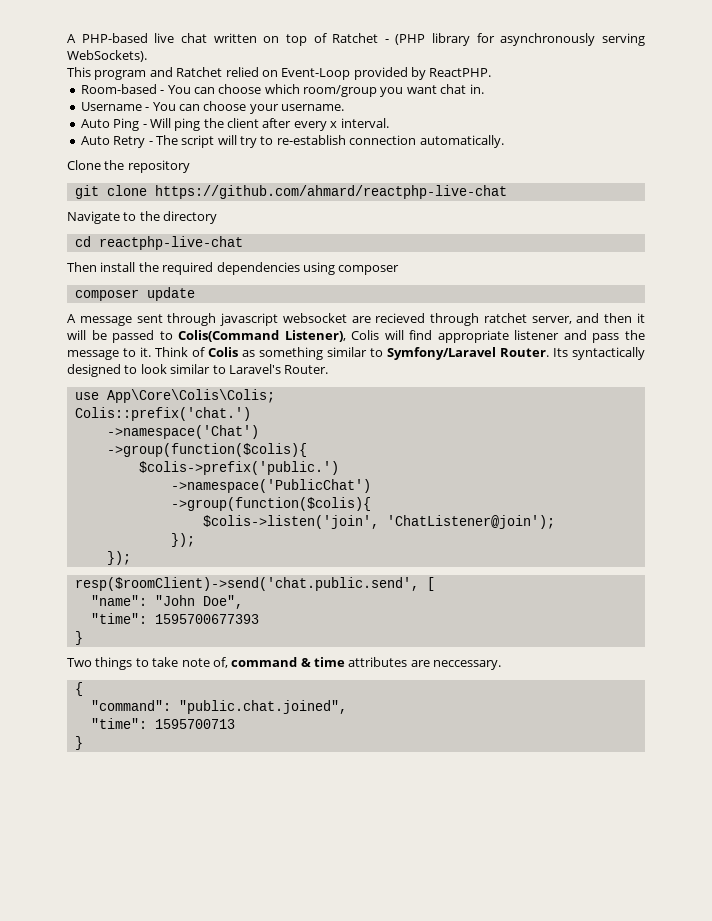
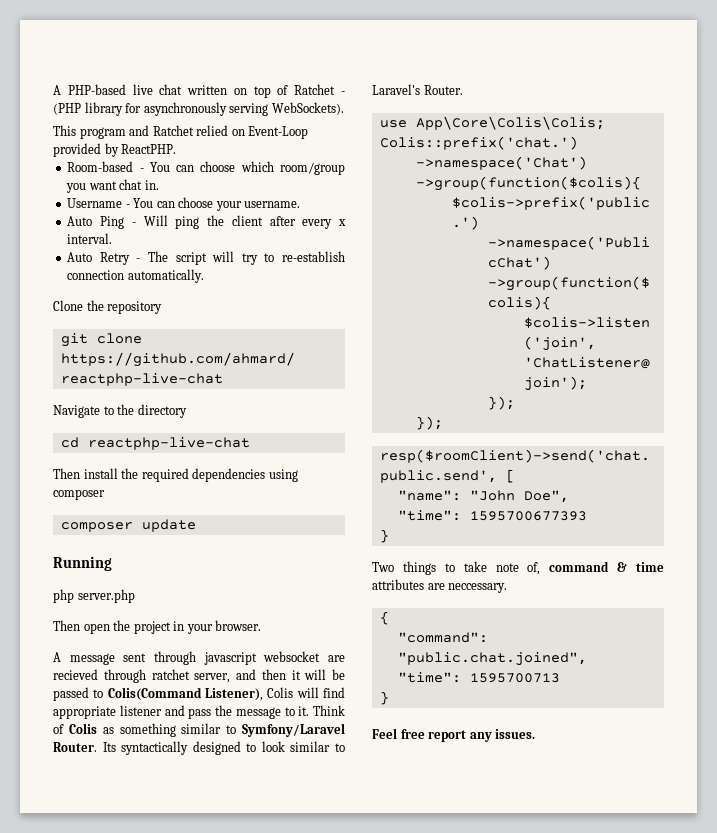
+ Running
+ php server.php
+ Then open the project in your browser.
+ Feel free report any issues.

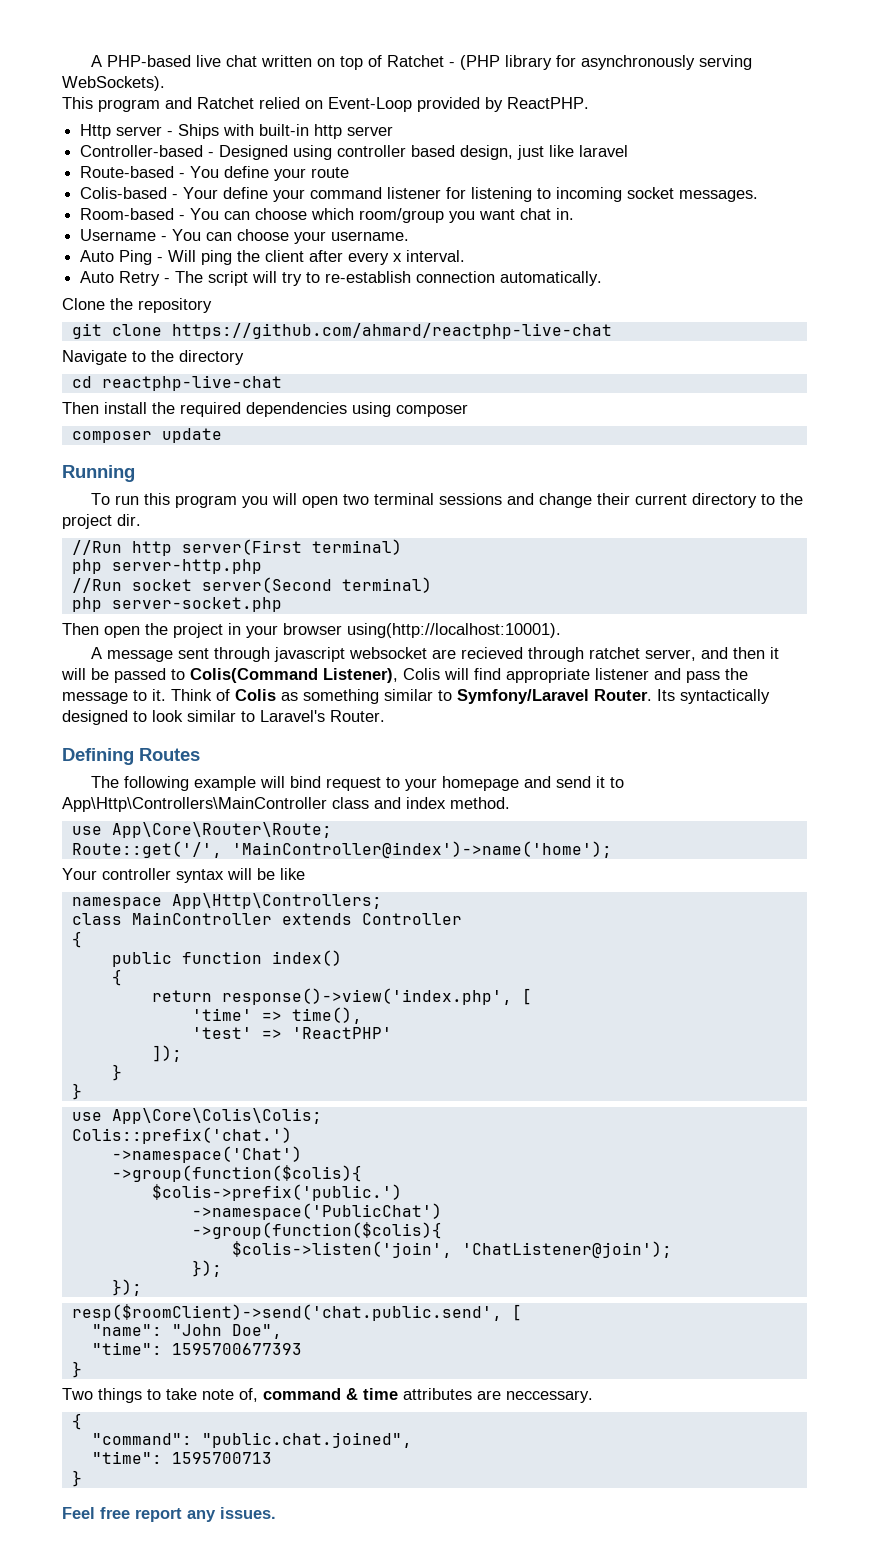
+ Http server - Ships with built-in http server
+ Controller-based - Designed using controller based design, just like laravel
+ Route-based - You define your route
+ Colis-based - Your define your command listener for listening to incoming socket messages.
- php server.php
+ To run this program you will open two terminal sessions and change their current directory to the project dir.
+ //Run http server(First terminal)
+ php server-http.php
+ //Run socket server(Second terminal)
+ php server-socket.php
- Then open the project in your browser.
+ Then open the project in your browser using(http://localhost:10001).
+ Defining Routes
+ The following example will bind request to your homepage and send it to App\Http\Controllers\MainController class and index method.
+ use App\Core\Router\Route;
+ Route::get('/', 'MainController@index')->name('home');
+ Your controller syntax will be like
+ namespace App\Http\Controllers;
+ class MainController extends Controller
+ {
+ public function index()
+ {
+ return response()->view('index.php', [
+ 'time' => time(),
+ 'test' => 'ReactPHP'
+ ]);
+ }
+ }

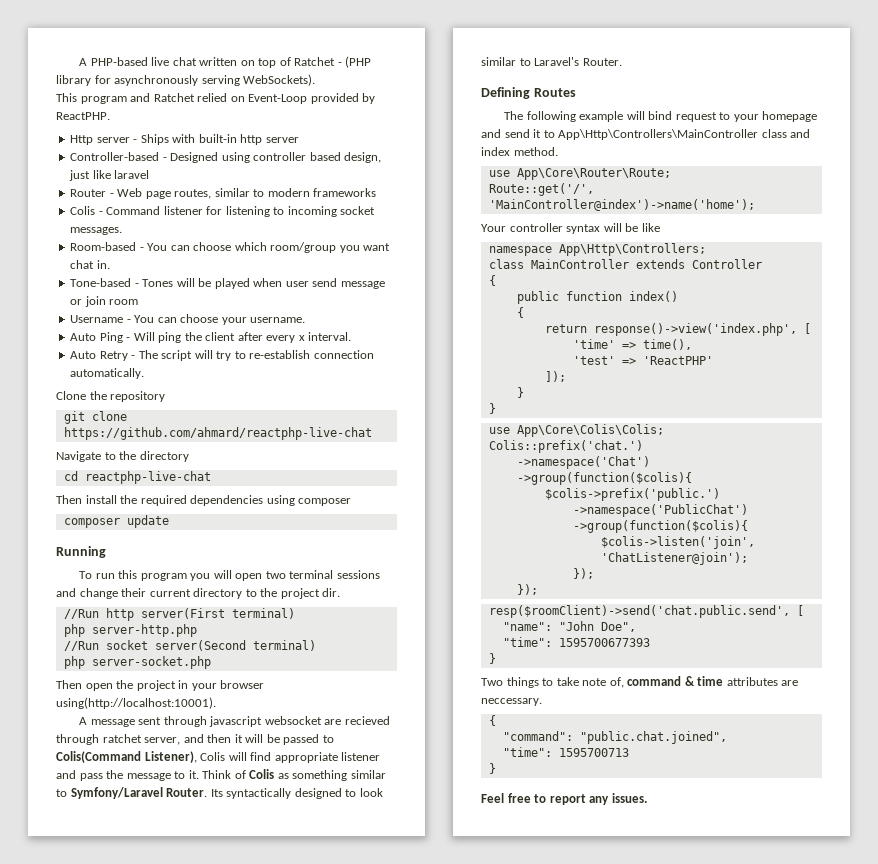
- Route-based - You define your route
- Colis-based - Your define your command listener for listening to incoming socket messages.
+ Router - Web page routes, similar to modern frameworks
+ Colis - Command listener for listening to incoming socket messages.
+ Tone-based - Tones will be played when user send message or join room
- Feel free report any issues.
+ Feel free to report any issues.

